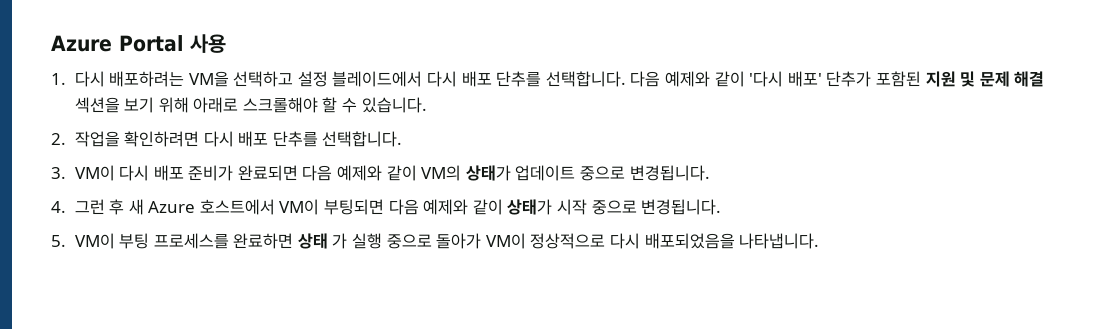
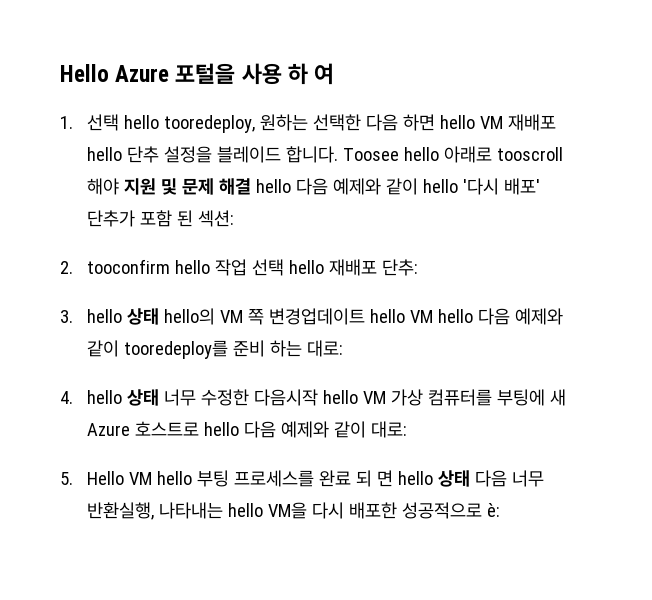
- Azure Portal 사용
+ Hello Azure 포털을 사용 하 여
- 1. 다시 배포하려는 VM을 선택하고 설정 블레이드에서 다시 배포 단추를 선택합니다. 다음 예제와 같이 '다시 배포' 단추가 포함된 지원 및 문제 해결 섹션을 보기 위해 아래로 스크롤해야 할 수 있습니다.
- 2. 작업을 확인하려면 다시 배포 단추를 선택합니다.
- 3. VM이 다시 배포 준비가 완료되면 다음 예제와 같이 VM의 상태가 업데이트 중으로 변경됩니다.
- 4. 그런 후 새 Azure 호스트에서 VM이 부팅되면 다음 예제와 같이 상태가 시작 중으로 변경됩니다.
- 5. VM이 부팅 프로세스를 완료하면 상태 가 실행 중으로 돌아가 VM이 정상적으로 다시 배포되었음을 나타냅니다.
+ 1. 선택 hello tooredeploy, 원하는 선택한 다음 하면 hello VM 재배포 hello 단추 설정을 블레이드 합니다. Toosee hello 아래로 tooscroll 해야 지원 및 문제 해결 hello 다음 예제와 같이 hello '다시 배포' 단추가 포함 된 섹션:
+ 2. tooconfirm hello 작업 선택 hello 재배포 단추:
+ 3. hello 상태 hello의 VM 쪽 변경업데이트 hello VM hello 다음 예제와 같이 tooredeploy를 준비 하는 대로:
+ 4. hello 상태 너무 수정한 다음시작 hello VM 가상 컴퓨터를 부팅에 새 Azure 호스트로 hello 다음 예제와 같이 대로:
+ 5. Hello VM hello 부팅 프로세스를 완료 되 면 hello 상태 다음 너무 반환실행, 나타내는 hello VM을 다시 배포한 성공적으로 è:

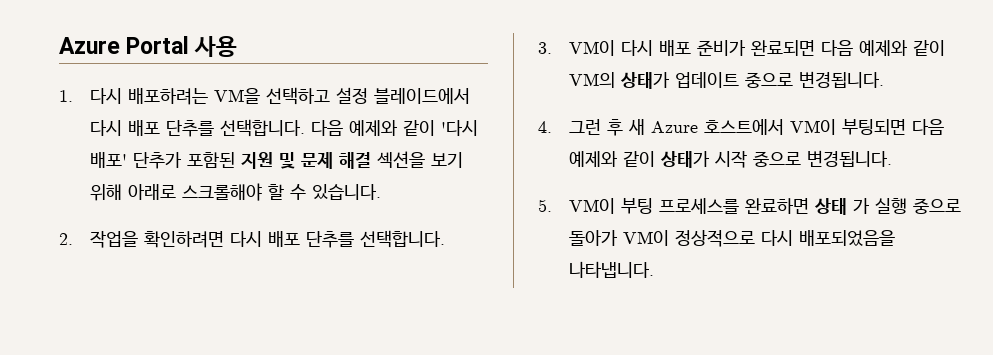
- Hello Azure 포털을 사용 하 여
+ Azure Portal 사용
- 1. 선택 hello tooredeploy, 원하는 선택한 다음 하면 hello VM 재배포 hello 단추 설정을 블레이드 합니다. Toosee hello 아래로 tooscroll 해야 지원 및 문제 해결 hello 다음 예제와 같이 hello '다시 배포' 단추가 포함 된 섹션:
- 2. tooconfirm hello 작업 선택 hello 재배포 단추:
- 3. hello 상태 hello의 VM 쪽 변경업데이트 hello VM hello 다음 예제와 같이 tooredeploy를 준비 하는 대로:
- 4. hello 상태 너무 수정한 다음시작 hello VM 가상 컴퓨터를 부팅에 새 Azure 호스트로 hello 다음 예제와 같이 대로:
- 5. Hello VM hello 부팅 프로세스를 완료 되 면 hello 상태 다음 너무 반환실행, 나타내는 hello VM을 다시 배포한 성공적으로 è:
+ 1. 다시 배포하려는 VM을 선택하고 설정 블레이드에서 다시 배포 단추를 선택합니다. 다음 예제와 같이 '다시 배포' 단추가 포함된 지원 및 문제 해결 섹션을 보기 위해 아래로 스크롤해야 할 수 있습니다.
+ 2. 작업을 확인하려면 다시 배포 단추를 선택합니다.
+ 3. VM이 다시 배포 준비가 완료되면 다음 예제와 같이 VM의 상태가 업데이트 중으로 변경됩니다.
+ 4. 그런 후 새 Azure 호스트에서 VM이 부팅되면 다음 예제와 같이 상태가 시작 중으로 변경됩니다.
+ 5. VM이 부팅 프로세스를 완료하면 상태 가 실행 중으로 돌아가 VM이 정상적으로 다시 배포되었음을 나타냅니다.

